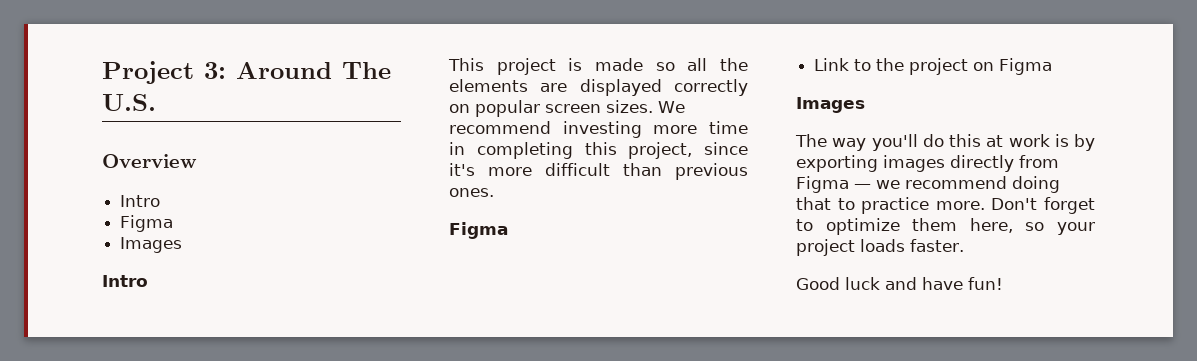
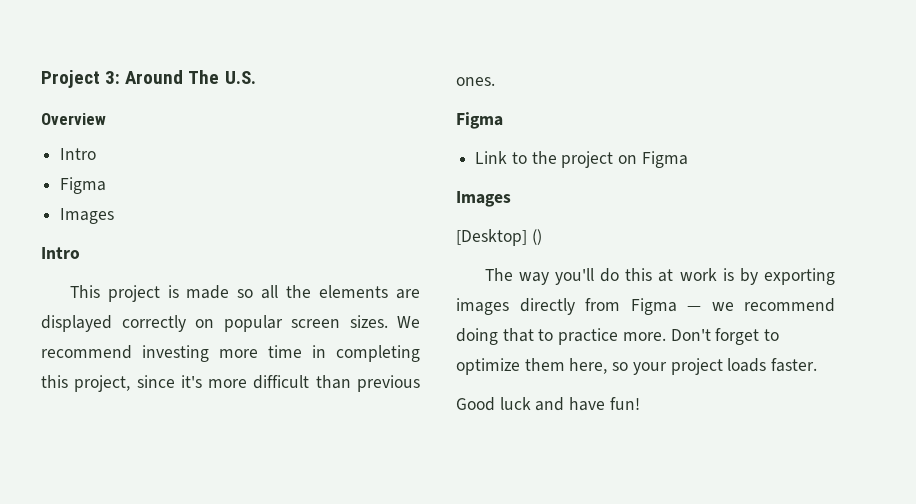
+ [Desktop] ()

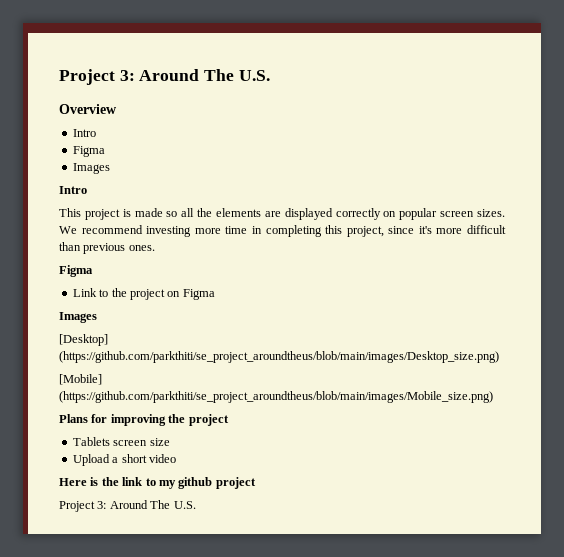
- [Desktop] ()
- The way you'll do this at work is by exporting images directly from Figma — we recommend doing that to practice more. Don't forget to optimize them here, so your project loads faster.
- Good luck and have fun!
+ [Desktop] (https://github.com/parkthiti/se_project_aroundtheus/blob/main/images/Desktop_size.png)
+ [Mobile] (https://github.com/parkthiti/se_project_aroundtheus/blob/main/images/Mobile_size.png)
+ Plans for improving the project
+ Tablets screen size
+ Upload a short video
+ Here is the link to my github project
+ Project 3: Around The U.S.

